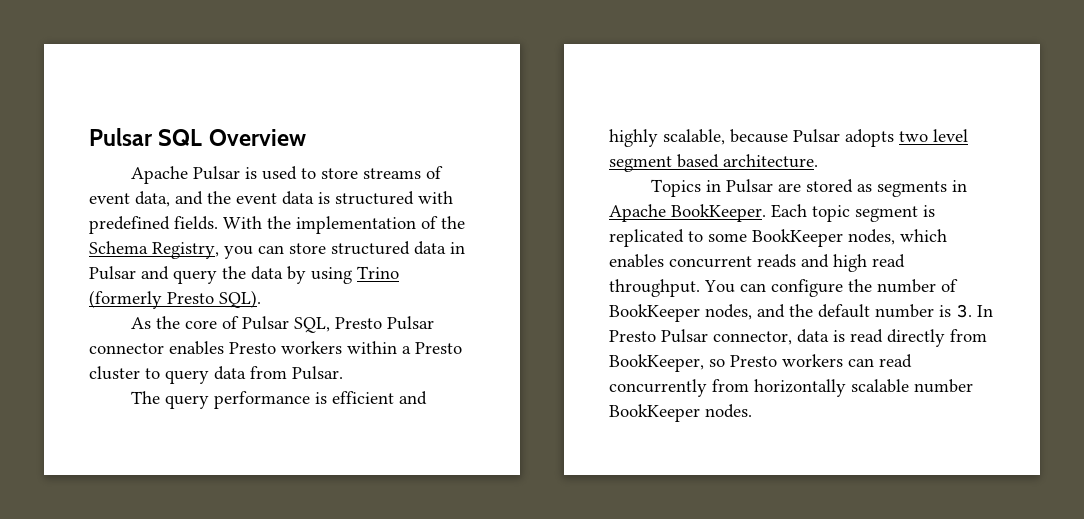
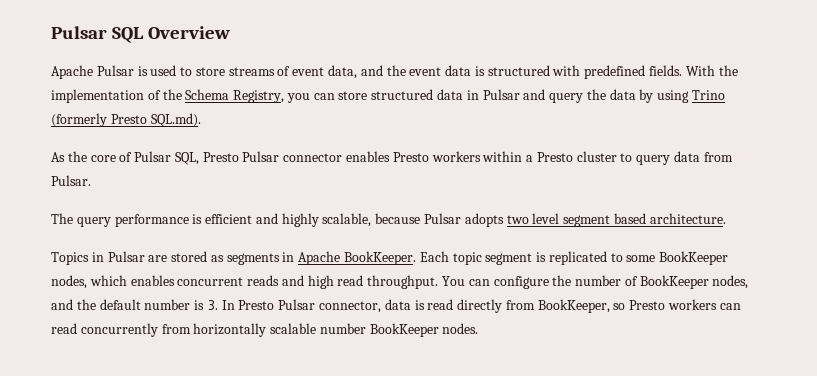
- With the implementation of the Schema Registry, you can store structured data in Pulsar and query the data by using Trino (formerly Presto SQL).
+ With the implementation of the Schema Registry, you can store structured data in Pulsar and query the data by using Trino (formerly Presto SQL.md).

